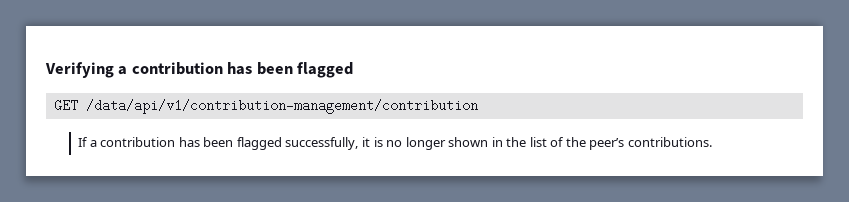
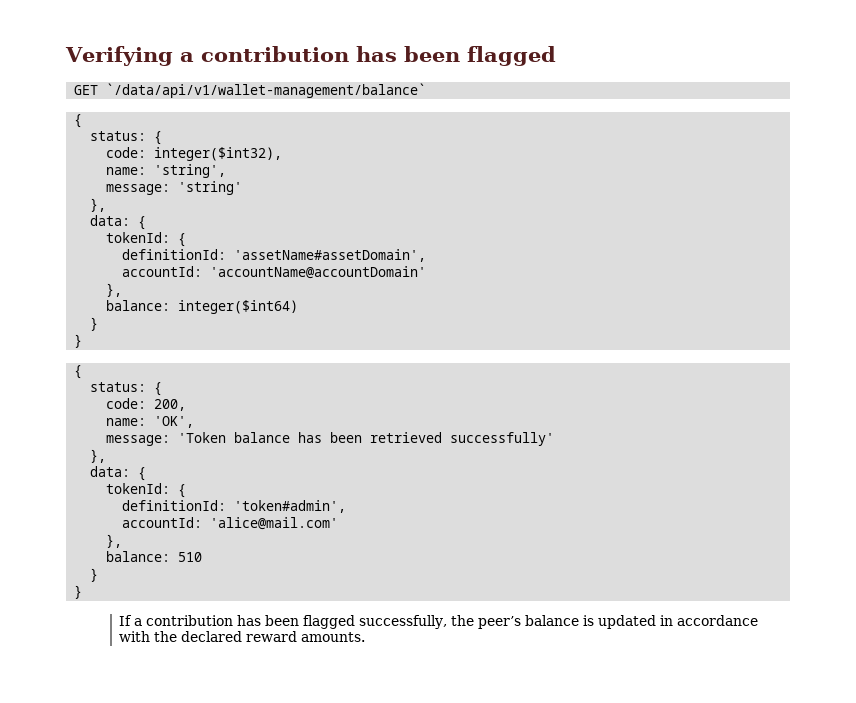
- GET /data/api/v1/contribution-management/contribution
+ GET `/data/api/v1/wallet-management/balance`
+ {
+ status: {
+ code: integer($int32),
+ name: 'string',
+ message: 'string'
+ },
+ data: {
+ tokenId: {
+ definitionId: 'assetName#assetDomain',
+ accountId: 'accountName@accountDomain'
+ },
+ balance: integer($int64)
+ }
+ }
+ {
+ status: {
+ code: 200,
+ name: 'OK',
+ message: 'Token balance has been retrieved successfully'
+ },
+ data: {
+ tokenId: {
+ definitionId: 'token#admin',
+ accountId: 'alice@mail.com'
+ },
+ balance: 510
+ }
+ }
- If a contribution has been flagged successfully, it is no longer shown in the list of the peer’s contributions.
+ If a contribution has been flagged successfully, the peer’s balance is updated in accordance with the declared reward amounts.

